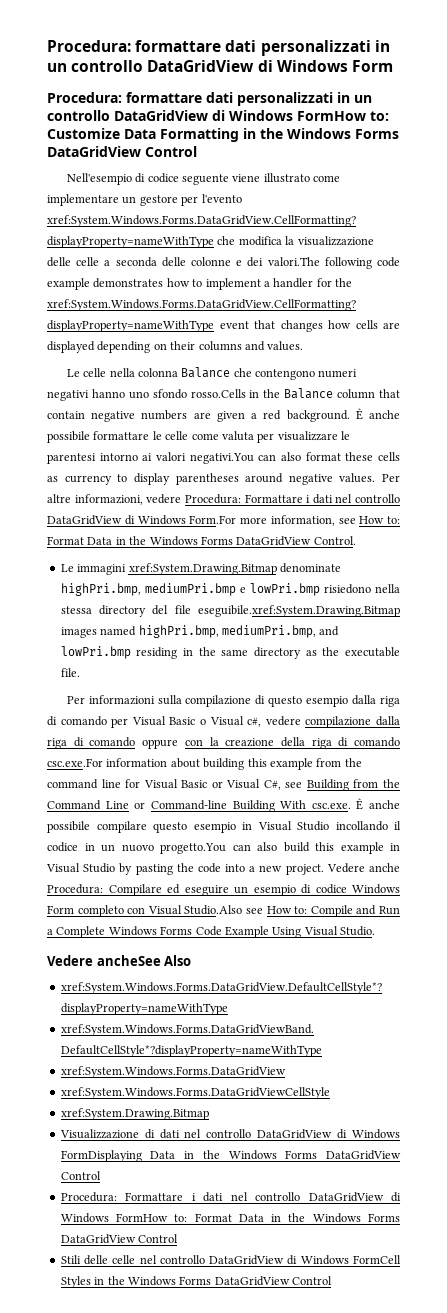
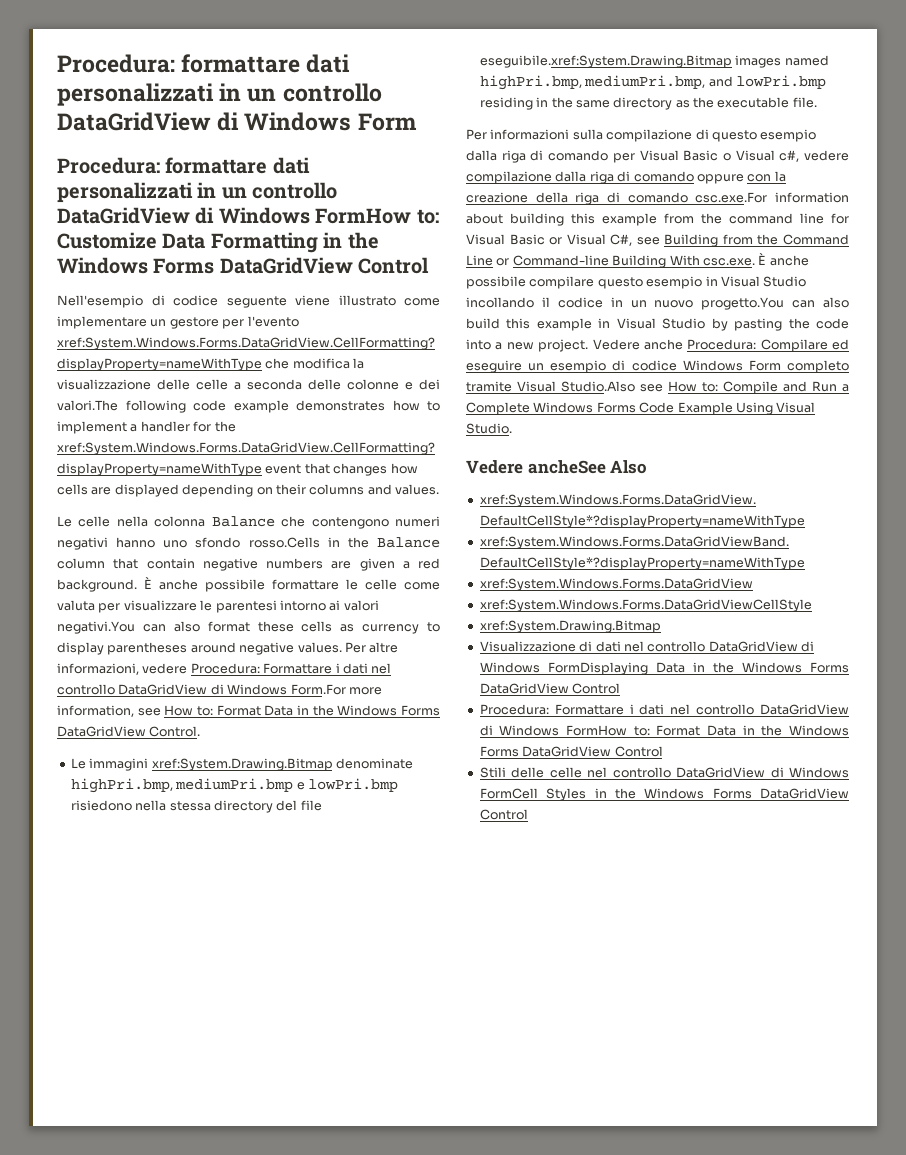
- Vedere anche Procedura: Compilare ed eseguire un esempio di codice Windows Form completo con Visual Studio.Also see How to: Compile and Run a Complete Windows Forms Code Example Using Visual Studio.
+ Vedere anche Procedura: Compilare ed eseguire un esempio di codice Windows Form completo tramite Visual Studio.Also see How to: Compile and Run a Complete Windows Forms Code Example Using Visual Studio.

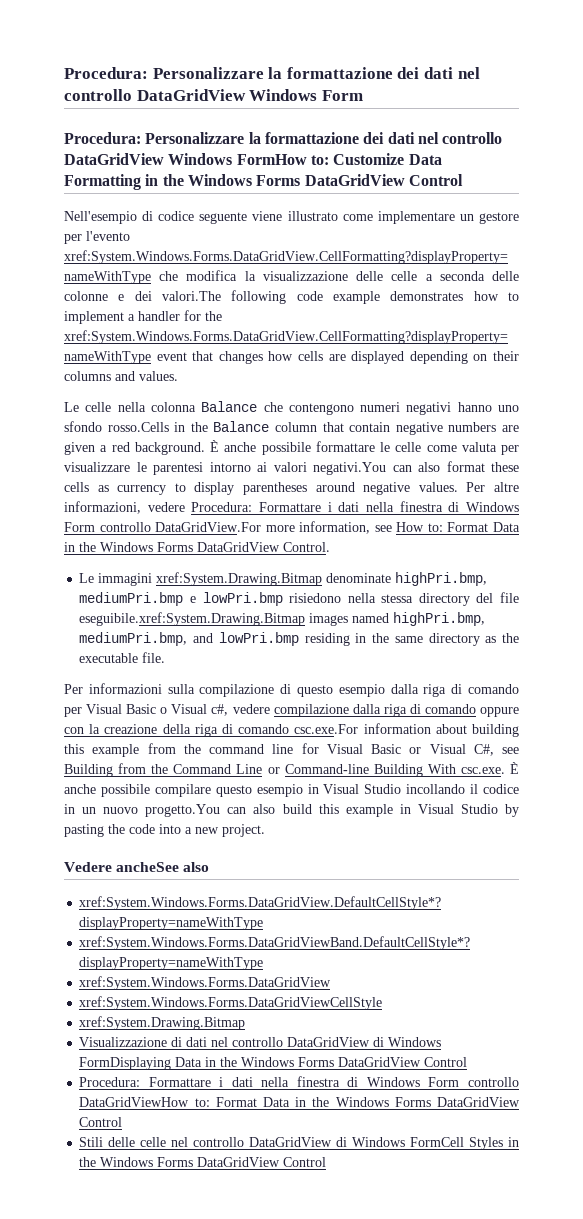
- Procedura: formattare dati personalizzati in un controllo DataGridView di Windows Form
+ Procedura: Personalizzare la formattazione dei dati nel controllo DataGridView Windows Form
- Procedura: formattare dati personalizzati in un controllo DataGridView di Windows FormHow to: Customize Data Formatting in the Windows Forms DataGridView Control
+ Procedura: Personalizzare la formattazione dei dati nel controllo DataGridView Windows FormHow to: Customize Data Formatting in the Windows Forms DataGridView Control
- Per altre informazioni, vedere Procedura: Formattare i dati nel controllo DataGridView di Windows Form.For more information, see How to: Format Data in the Windows Forms DataGridView Control.
+ Per altre informazioni, vedere Procedura: Formattare i dati nella finestra di Windows Form controllo DataGridView.For more information, see How to: Format Data in the Windows Forms DataGridView Control.
- Vedere anche Procedura: Compilare ed eseguire un esempio di codice Windows Form completo tramite Visual Studio.Also see How to: Compile and Run a Complete Windows Forms Code Example Using Visual Studio.
- Vedere ancheSee Also
+ Vedere ancheSee also
- Procedura: Formattare i dati nel controllo DataGridView di Windows FormHow to: Format Data in the Windows Forms DataGridView Control
+ Procedura: Formattare i dati nella finestra di Windows Form controllo DataGridViewHow to: Format Data in the Windows Forms DataGridView Control

